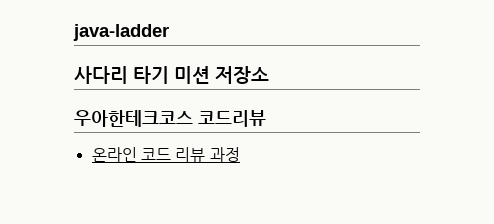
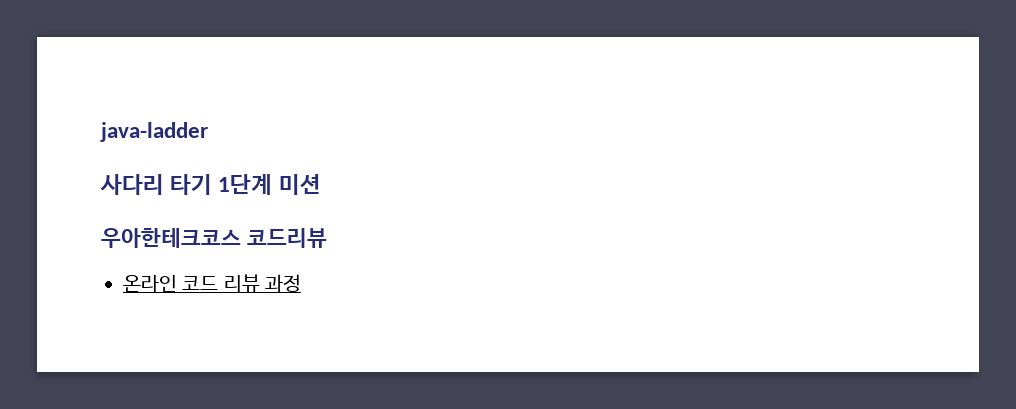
- 사다리 타기 미션 저장소
+ 사다리 타기 1단계 미션

